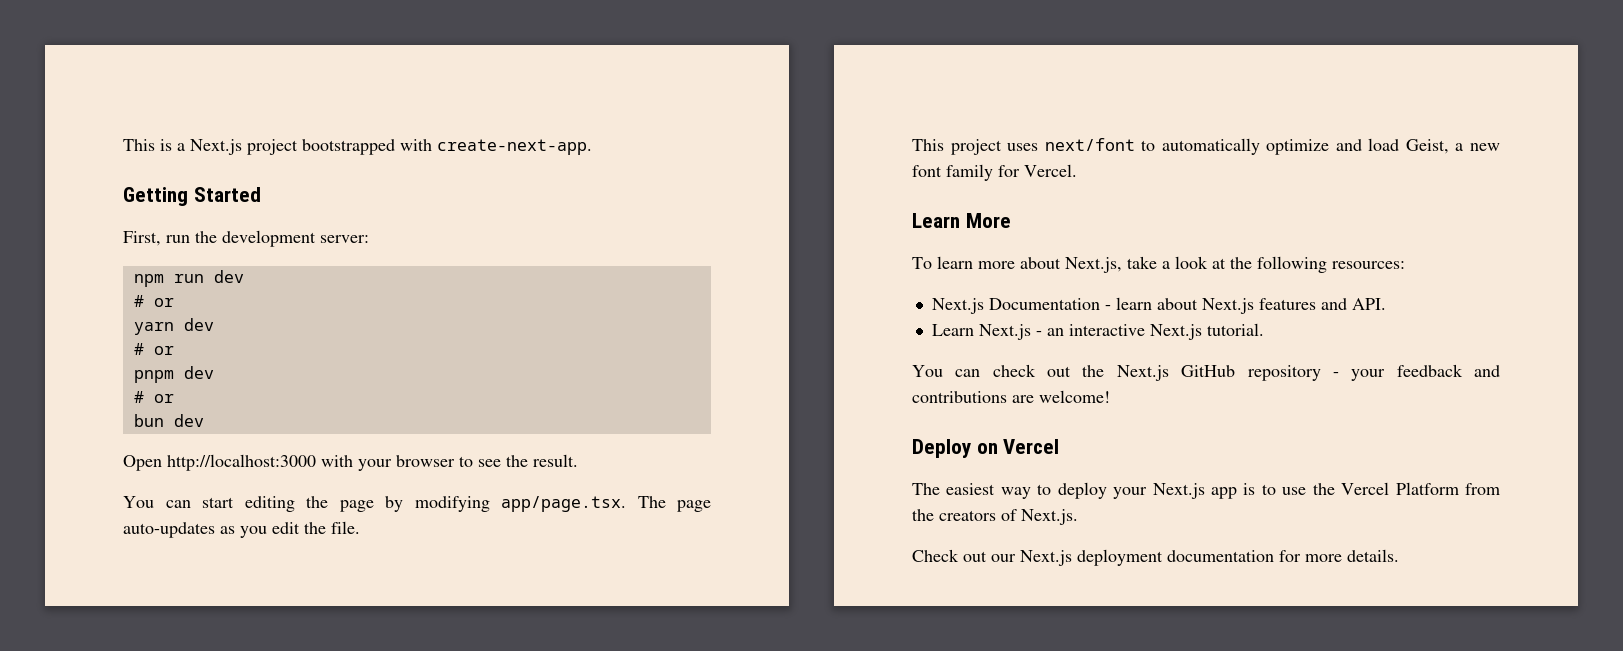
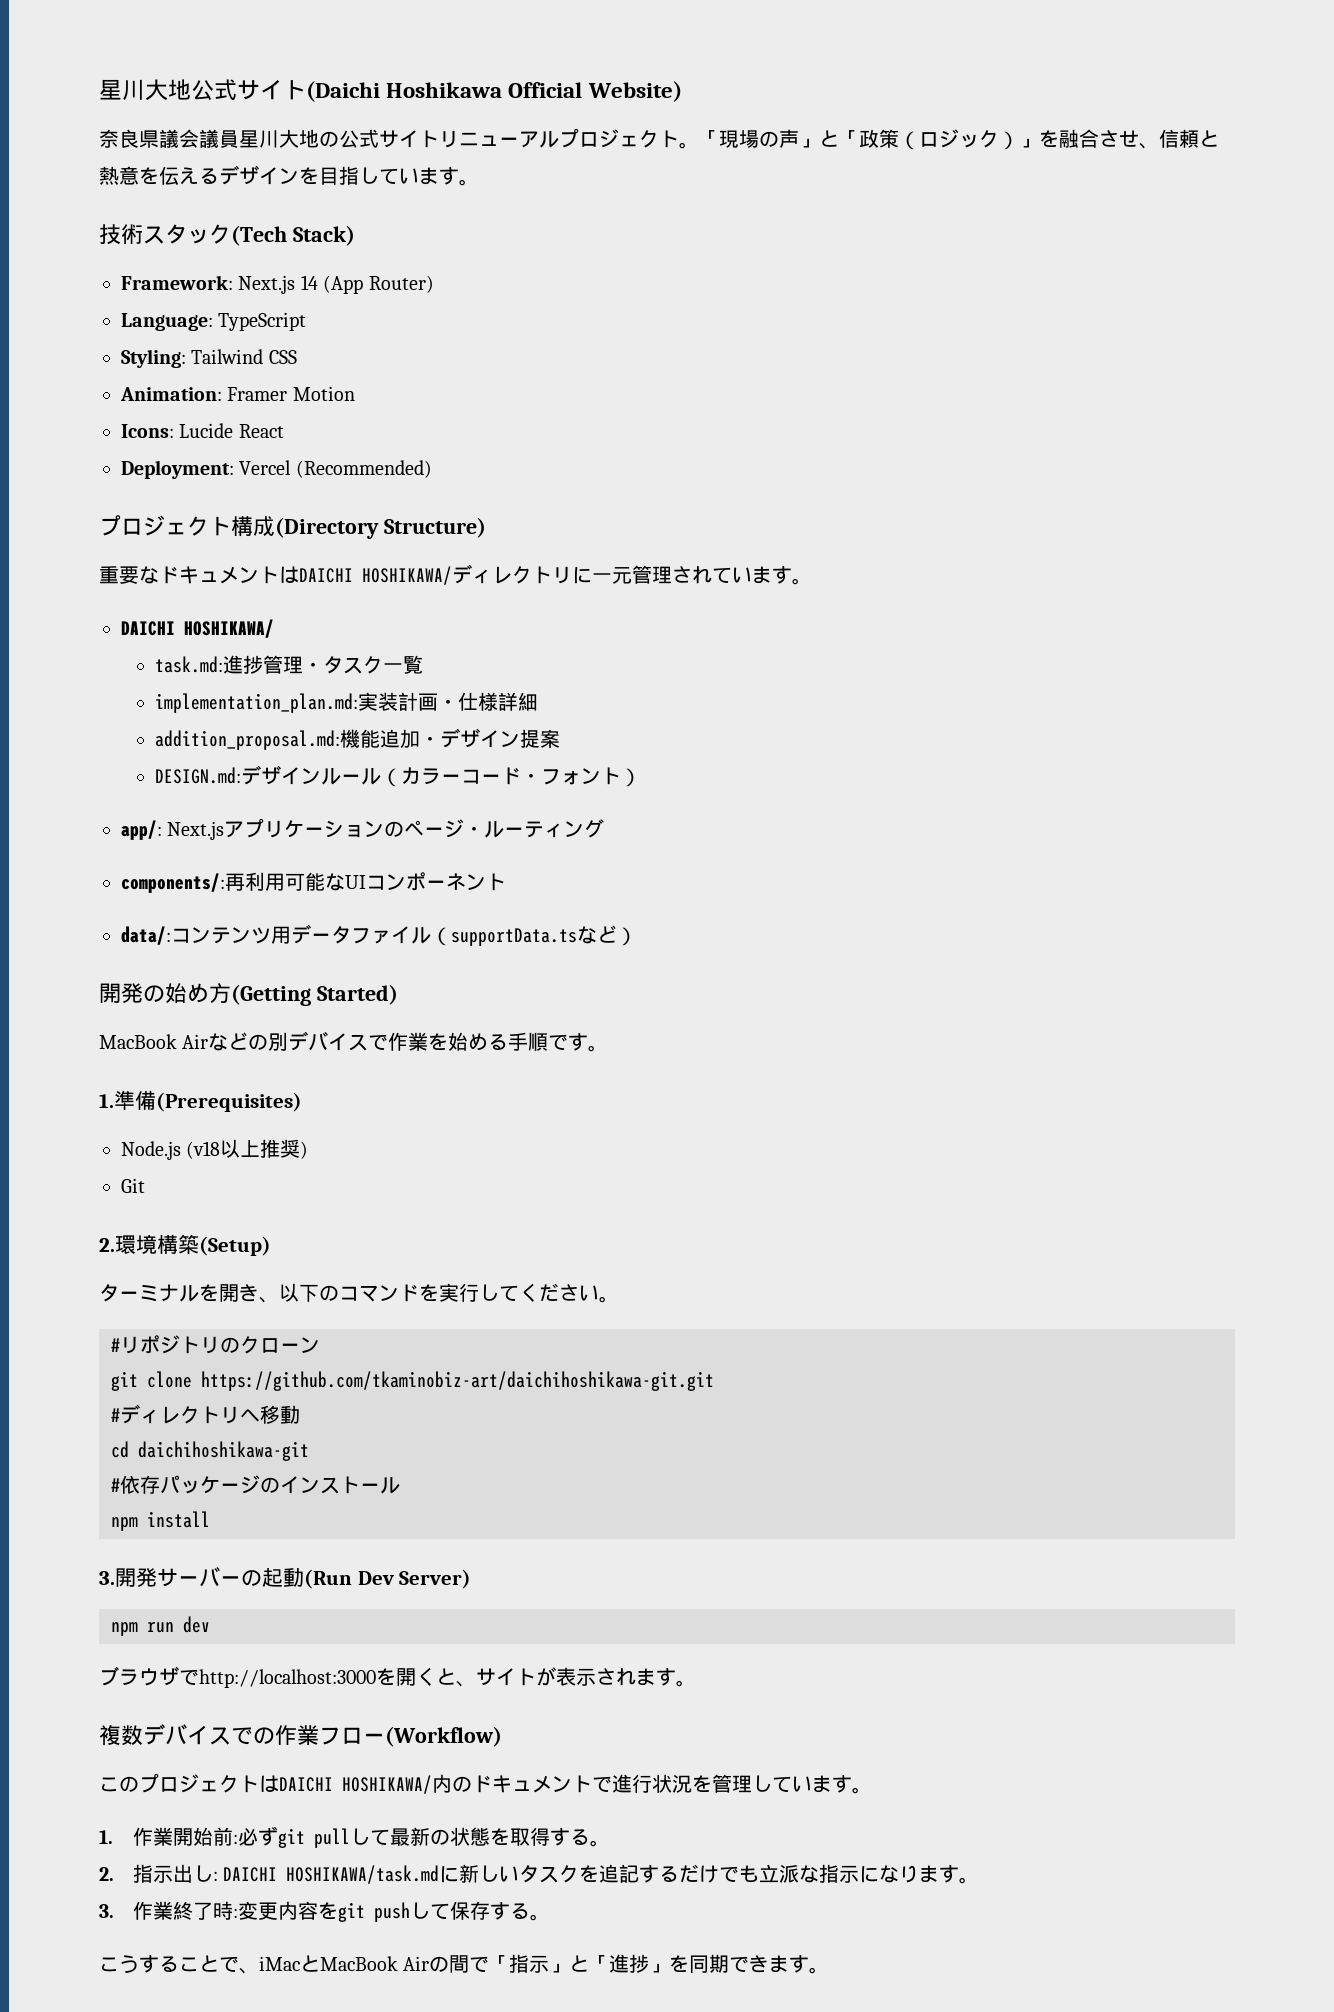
- This is a Next.js project bootstrapped with create-next-app.
- Getting Started
- First, run the development server:
+ 星川大地公式サイト(Daichi Hoshikawa Official Website)
+ 奈良県議会議員星川大地の公式サイトリニューアルプロジェクト。「現場の声」と「政策（ロジック）」を融合させ、信頼と熱意を伝えるデザインを目指しています。
+ 技術スタック(Tech Stack)
+ Framework: Next.js 14 (App Router)
+ Language: TypeScript
+ Styling: Tailwind CSS
+ Animation: Framer Motion
+ Icons: Lucide React
+ Deployment: Vercel (Recommended)
+ プロジェクト構成(Directory Structure)
+ 重要なドキュメントはDAICHI HOSHIKAWA/ディレクトリに一元管理されています。
+ DAICHI HOSHIKAWA/
+ task.md:進捗管理・タスク一覧
+ implementation_plan.md:実装計画・仕様詳細
+ addition_proposal.md:機能追加・デザイン提案
+ DESIGN.md:デザインルール（カラーコード・フォント）
+ app/: Next.jsアプリケーションのページ・ルーティング
+ components/:再利用可能なUIコンポーネント
+ data/:コンテンツ用データファイル（supportData.tsなど）
+ 開発の始め方(Getting Started)
+ MacBook Airなどの別デバイスで作業を始める手順です。
+ 1.準備(Prerequisites)
+ Node.js (v18以上推奨)
+ Git
+ 2.環境構築(Setup)
+ ターミナルを開き、以下のコマンドを実行してください。
+ #リポジトリのクローン
+ git clone https://github.com/tkaminobiz-art/daichihoshikawa-git.git
+ #ディレクトリへ移動
+ cd daichihoshikawa-git
+ #依存パッケージのインストール
+ npm install
+ 3.開発サーバーの起動(Run Dev Server)
  npm run dev
- # or
- yarn dev
- # or
- pnpm dev
- # or
- bun dev
- Open http://localhost:3000 with your browser to see the result.
- You can start editing the page by modifying app/page.tsx. The page auto-updates as you edit the file.
- This project uses next/font to automatically optimize and load Geist, a new font family for Vercel.
- Learn More
- To learn more about Next.js, take a look at the following resources:
- Next.js Documentation - learn about Next.js features and API.
- Learn Next.js - an interactive Next.js tutorial.
- You can check out the Next.js GitHub repository - your feedback and contributions are welcome!
- Deploy on Vercel
- The easiest way to deploy your Next.js app is to use the Vercel Platform from the creators of Next.js.
- Check out our Next.js deployment documentation for more details.
+ ブラウザでhttp://localhost:3000を開くと、サイトが表示されます。
+ 複数デバイスでの作業フロー(Workflow)
+ このプロジェクトはDAICHI HOSHIKAWA/内のドキュメントで進行状況を管理しています。
+ 1.作業開始前:必ずgit pullして最新の状態を取得する。
+ 2.指示出し: DAICHI HOSHIKAWA/task.mdに新しいタスクを追記するだけでも立派な指示になります。
+ 3.作業終了時:変更内容をgit pushして保存する。
+ こうすることで、iMacとMacBook Airの間で「指示」と「進捗」を同期できます。

